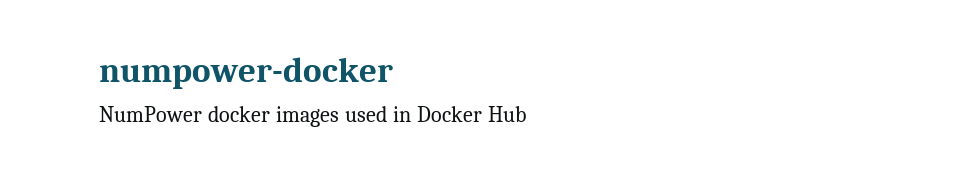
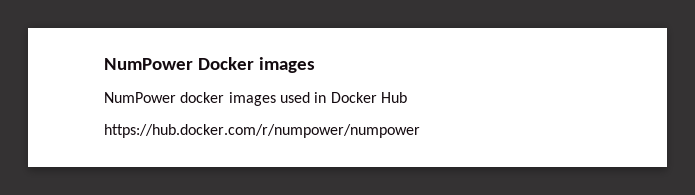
- numpower-docker
+ NumPower Docker images
+ https://hub.docker.com/r/numpower/numpower

